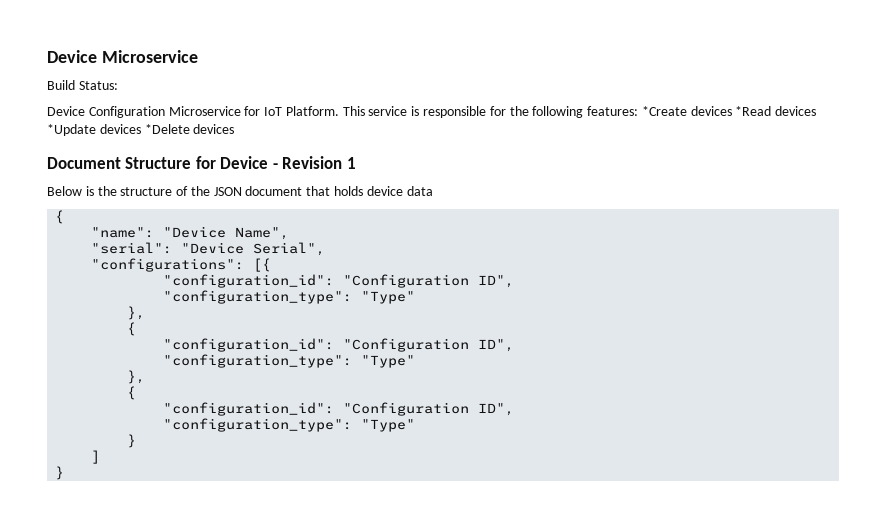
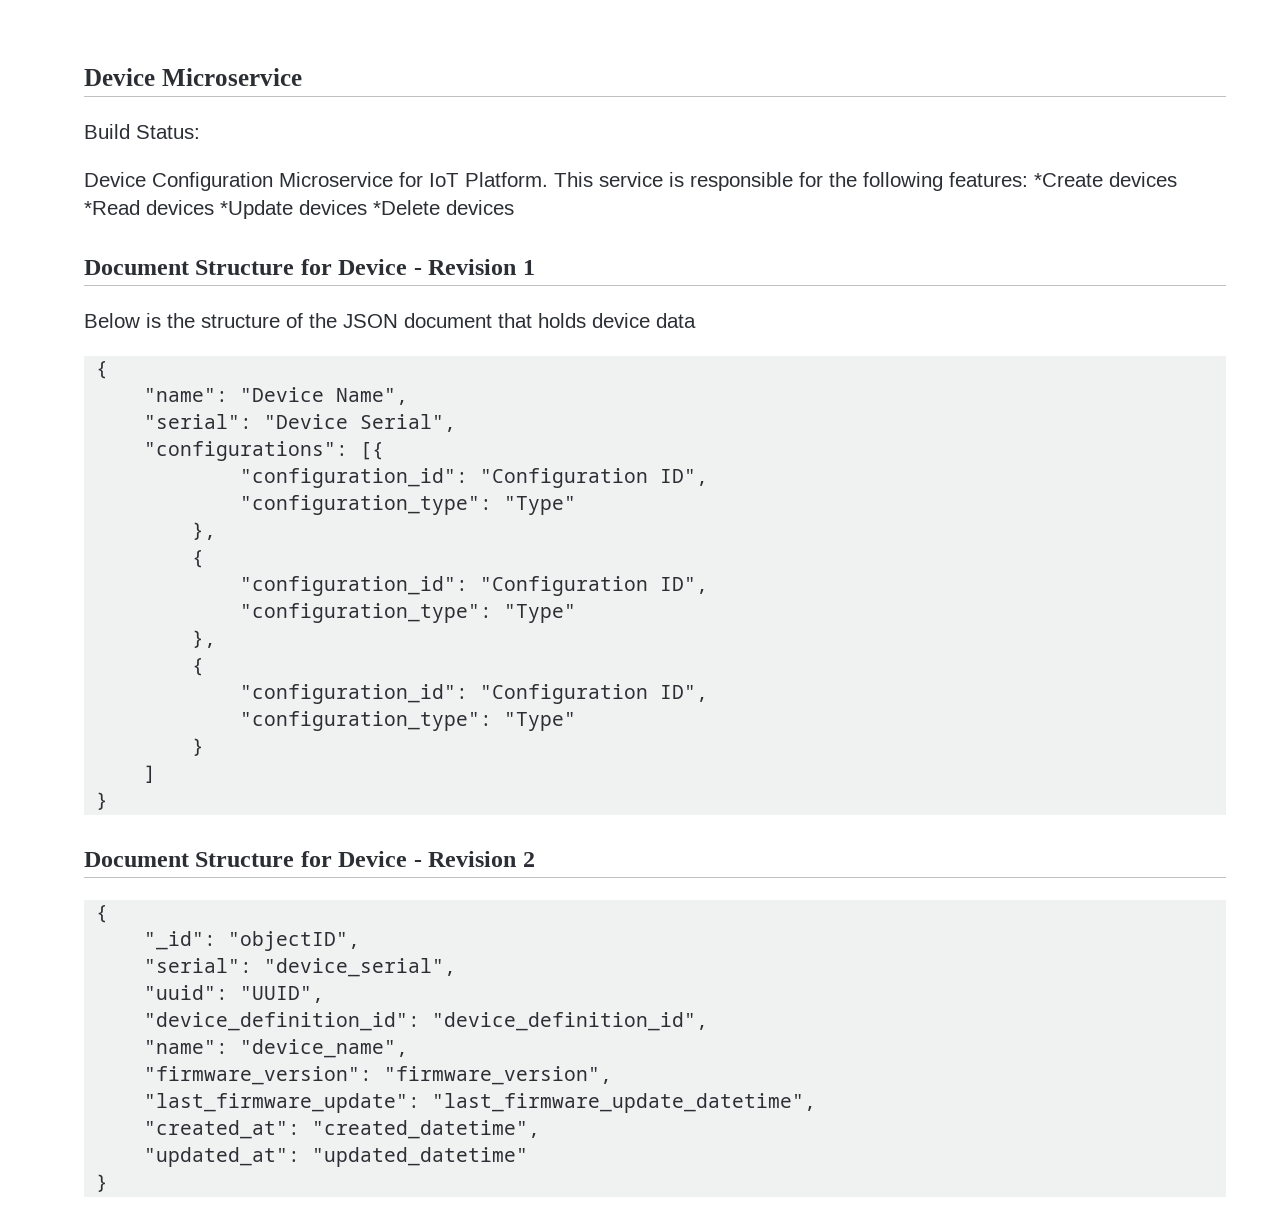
+ Document Structure for Device - Revision 2
+ {
+ "_id": "objectID",
+ "serial": "device_serial",
+ "uuid": "UUID",
+ "device_definition_id": "device_definition_id",
+ "name": "device_name",
+ "firmware_version": "firmware_version",
+ "last_firmware_update": "last_firmware_update_datetime",
+ "created_at": "created_datetime",
+ "updated_at": "updated_datetime"
+ }

